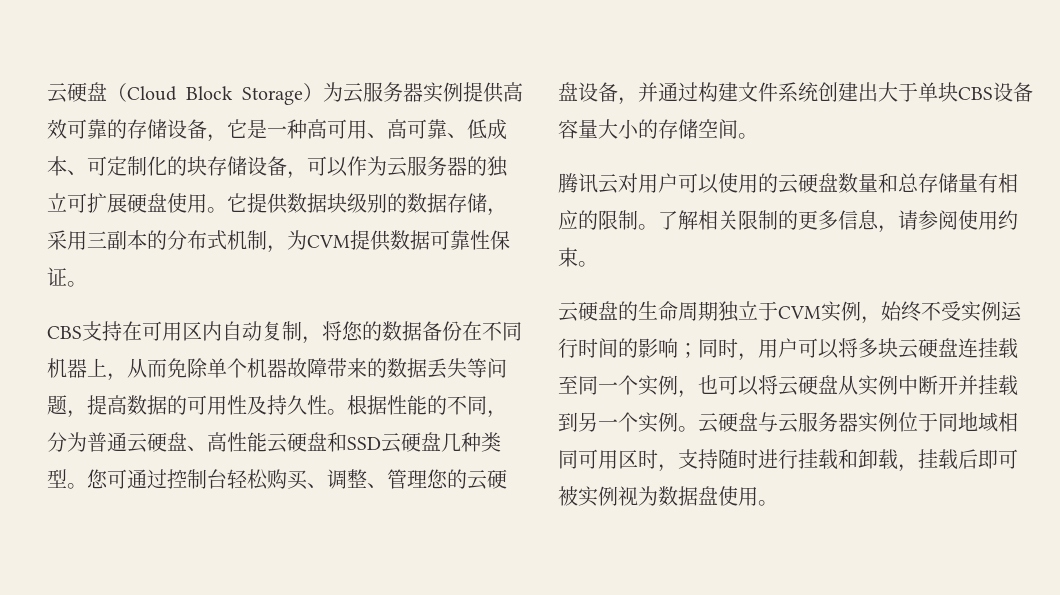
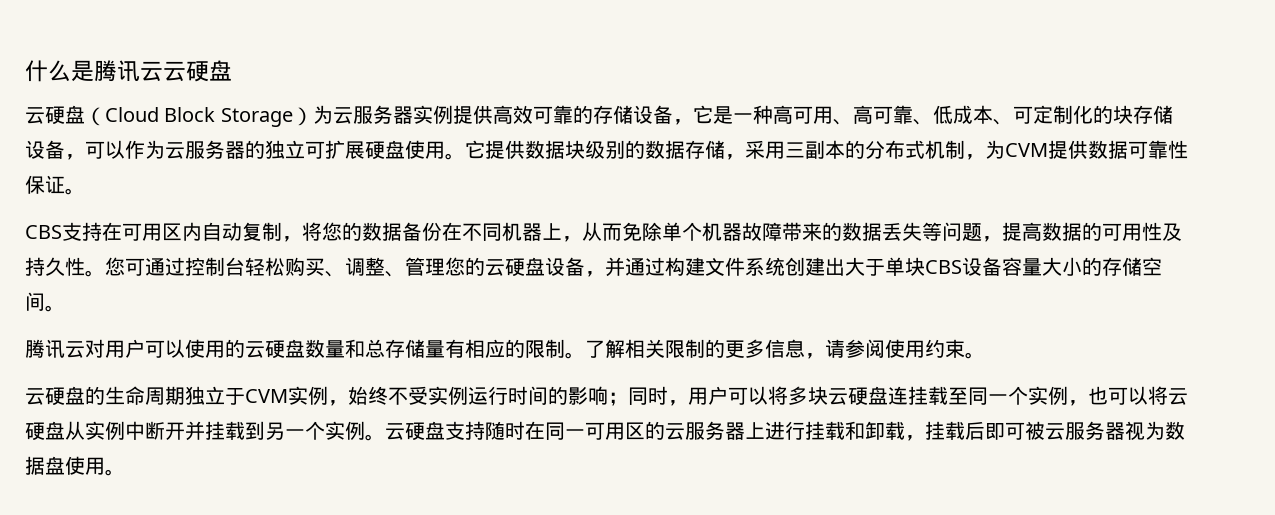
+ 什么是腾讯云云硬盘
- 根据性能的不同，分为普通云硬盘、高性能云硬盘和SSD云硬盘几种类型。
- 云硬盘与云服务器实例位于同地域相同可用区时，支持随时进行挂载和卸载，挂载后即可被实例视为数据盘使用。
+ 云硬盘支持随时在同一可用区的云服务器上进行挂载和卸载，挂载后即可被云服务器视为数据盘使用。

